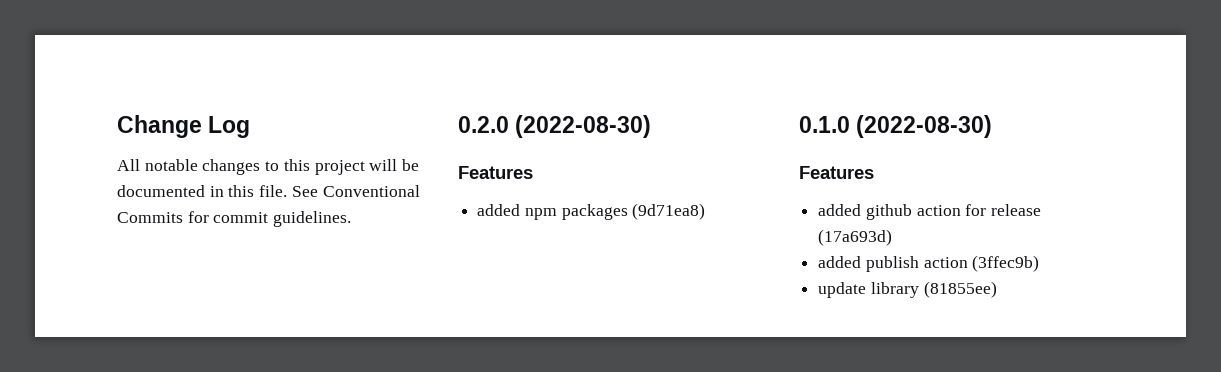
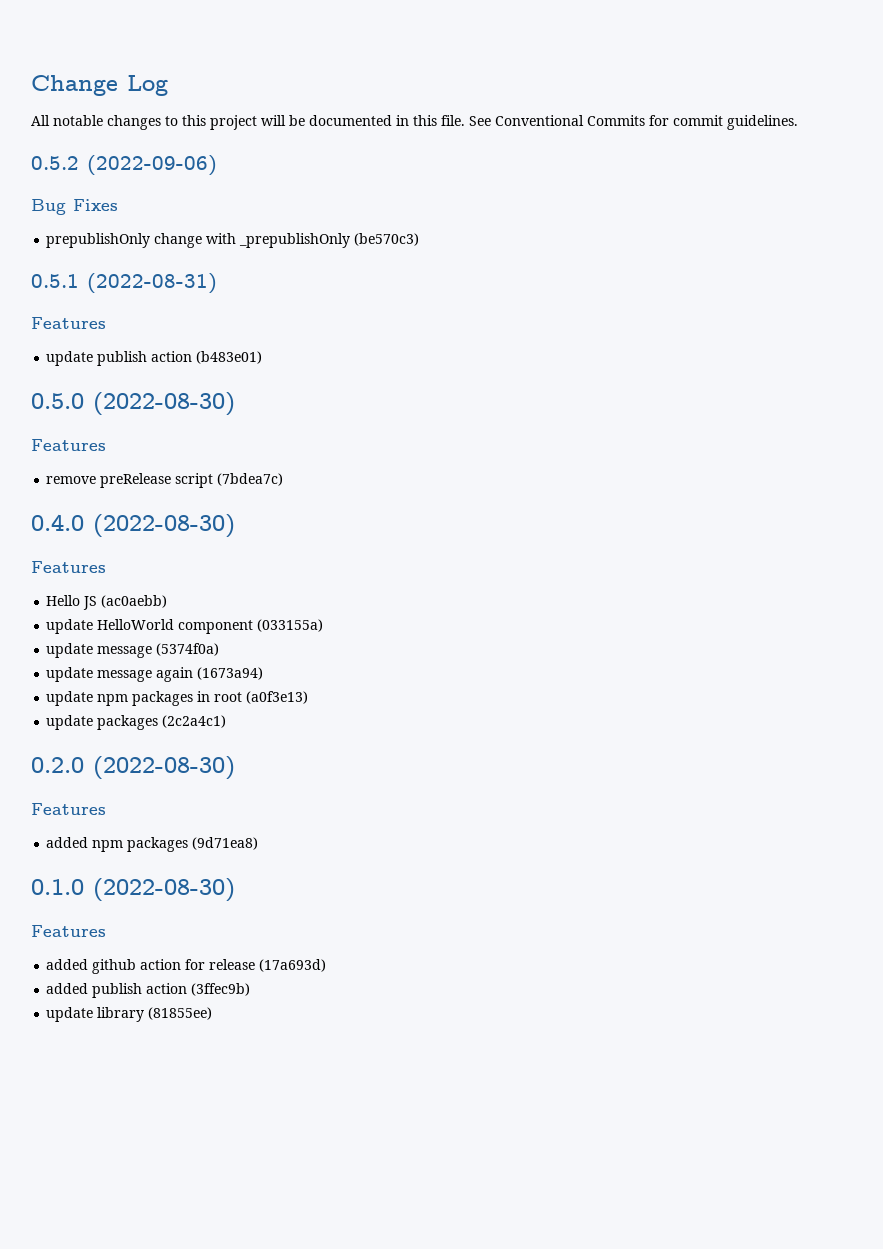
+ 0.5.2 (2022-09-06)
+ Bug Fixes
+ prepublishOnly change with _prepublishOnly (be570c3)
+ 0.5.1 (2022-08-31)
+ Features
+ update publish action (b483e01)
+ 0.5.0 (2022-08-30)
+ Features
+ remove preRelease script (7bdea7c)
+ 0.4.0 (2022-08-30)
+ Features
+ Hello JS (ac0aebb)
+ update HelloWorld component (033155a)
+ update message (5374f0a)
+ update message again (1673a94)
+ update npm packages in root (a0f3e13)
+ update packages (2c2a4c1)

